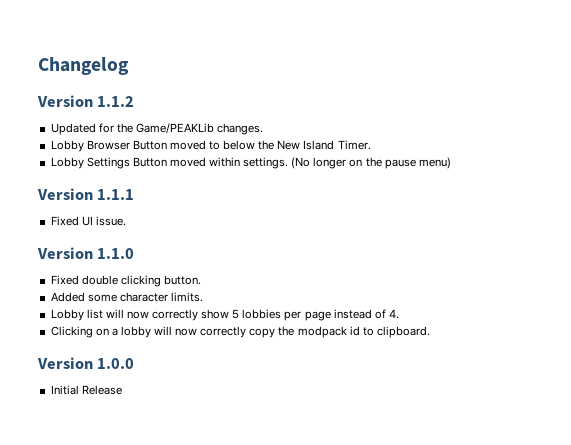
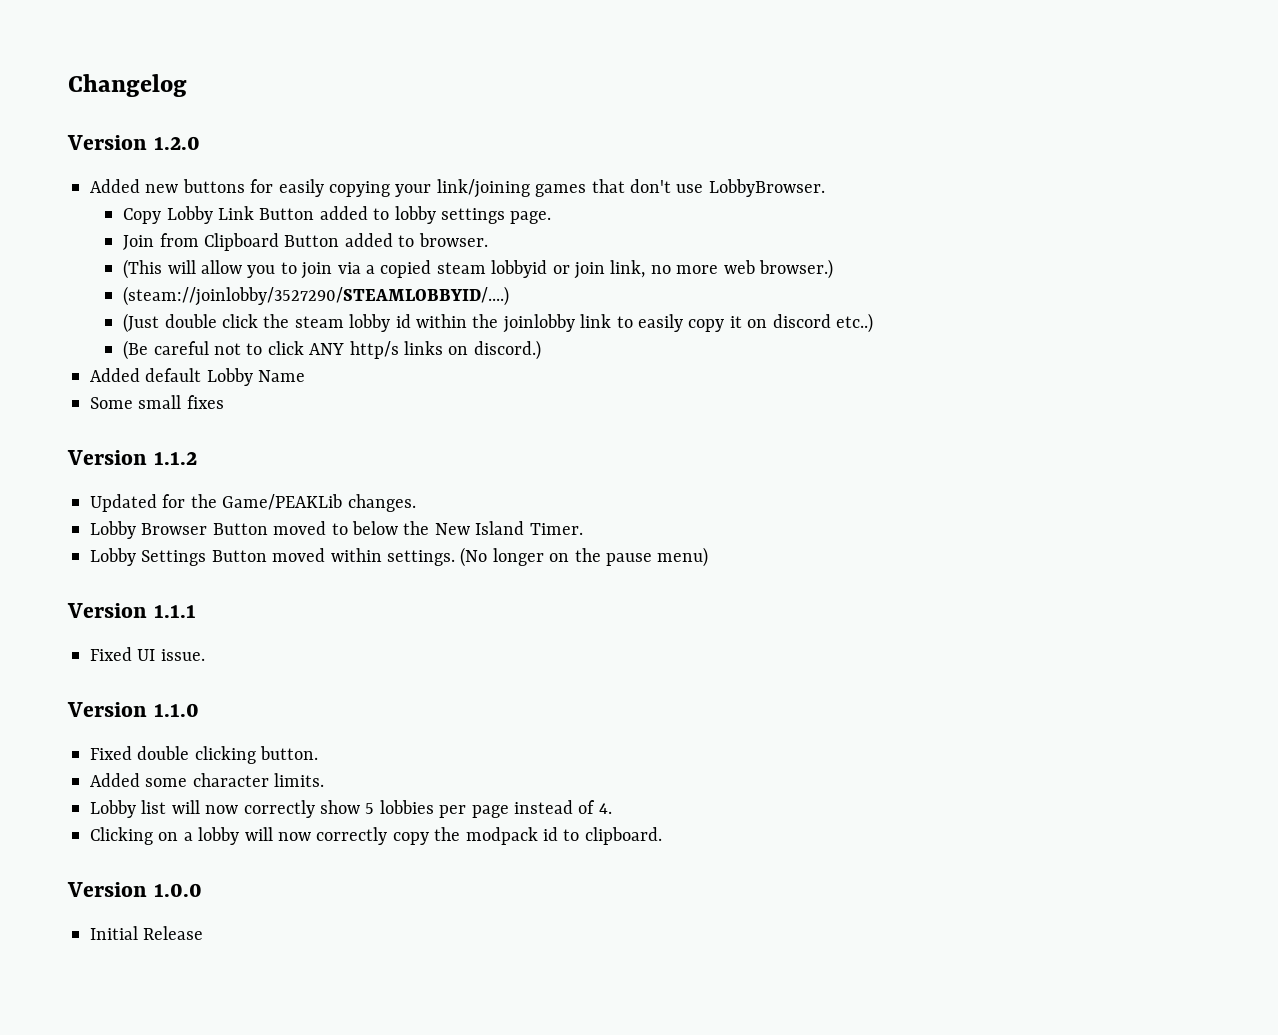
+ Version 1.2.0
+ Added new buttons for easily copying your link/joining games that don't use LobbyBrowser.
+ Copy Lobby Link Button added to lobby settings page.
+ Join from Clipboard Button added to browser.
+ (This will allow you to join via a copied steam lobbyid or join link, no more web browser.)
+ (steam://joinlobby/3527290/STEAMLOBBYID/....)
+ (Just double click the steam lobby id within the joinlobby link to easily copy it on discord etc..)
+ (Be careful not to click ANY http/s links on discord.)
+ Added default Lobby Name
+ Some small fixes

